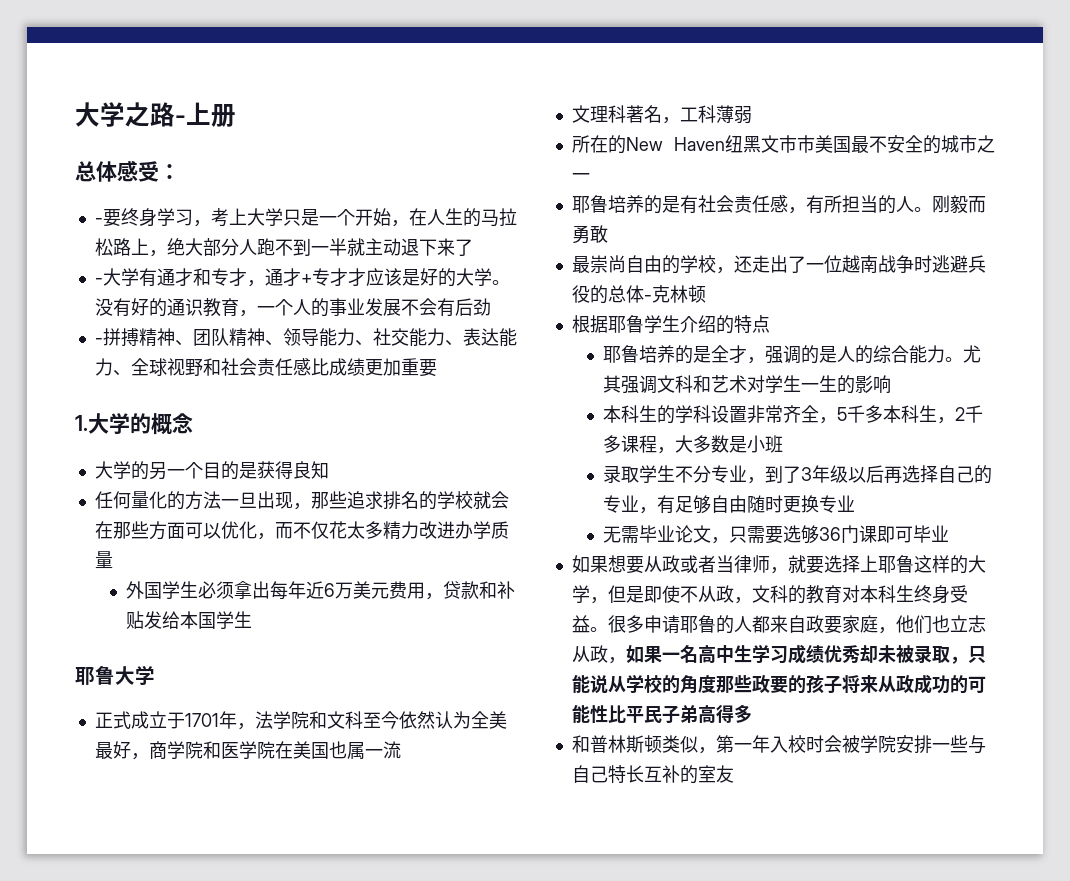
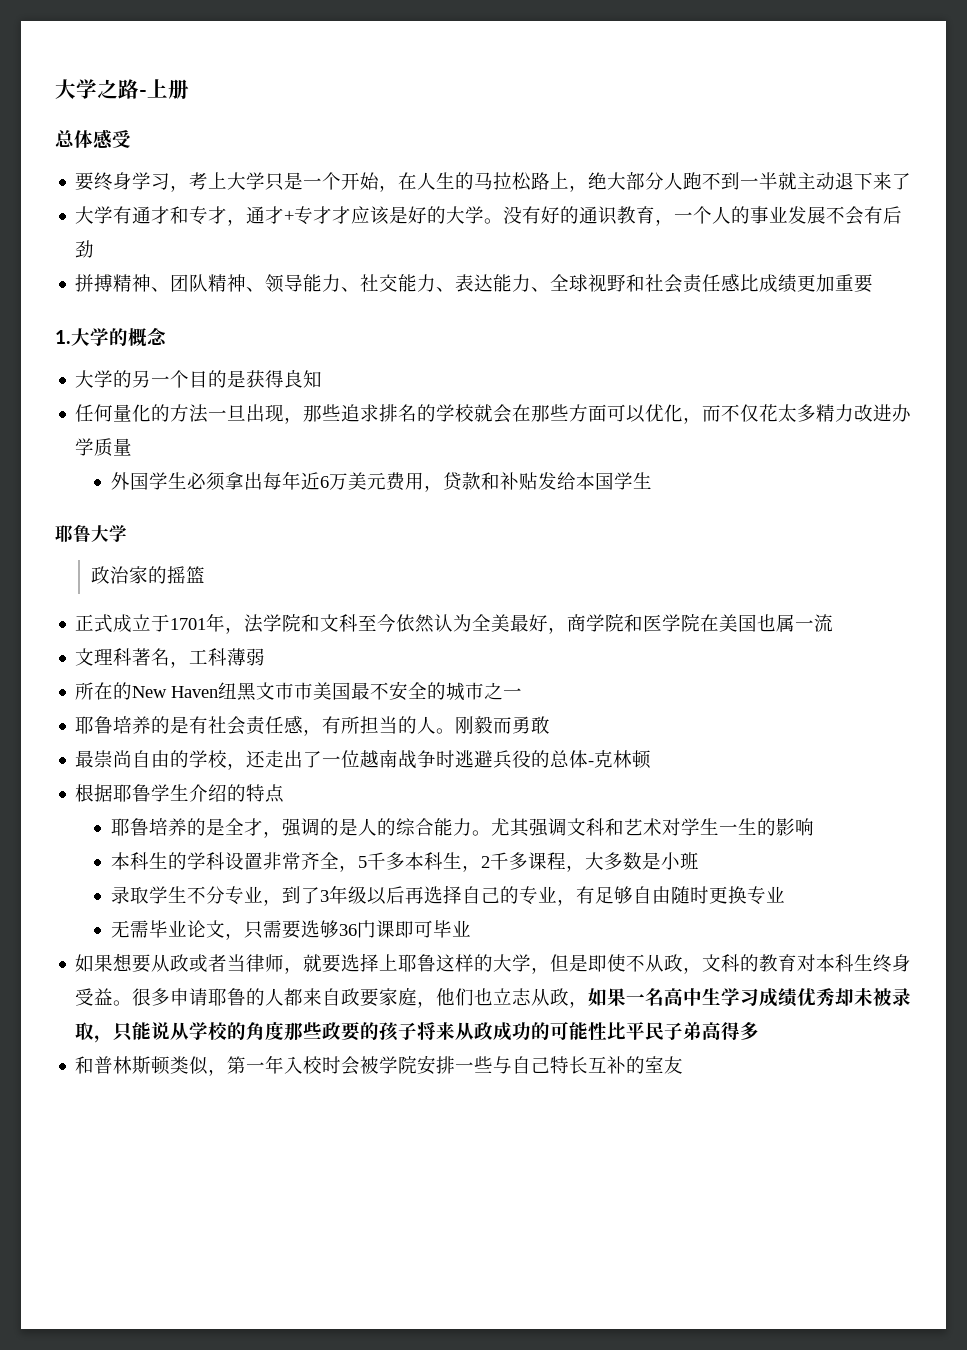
- 总体感受：
- -要终身学习，考上大学只是一个开始，在人生的马拉松路上，绝大部分人跑不到一半就主动退下来了
+ 总体感受
+ 要终身学习，考上大学只是一个开始，在人生的马拉松路上，绝大部分人跑不到一半就主动退下来了
- -大学有通才和专才，通才+专才才应该是好的大学。
+ 大学有通才和专才，通才+专才才应该是好的大学。
- -拼搏精神、团队精神、领导能力、社交能力、表达能力、全球视野和社会责任感比成绩更加重要
+ 拼搏精神、团队精神、领导能力、社交能力、表达能力、全球视野和社会责任感比成绩更加重要
+ 政治家的摇篮

